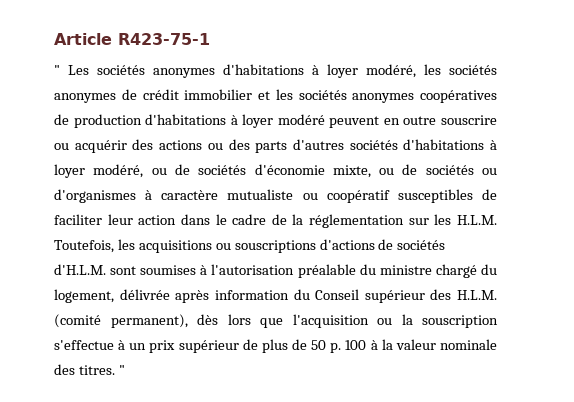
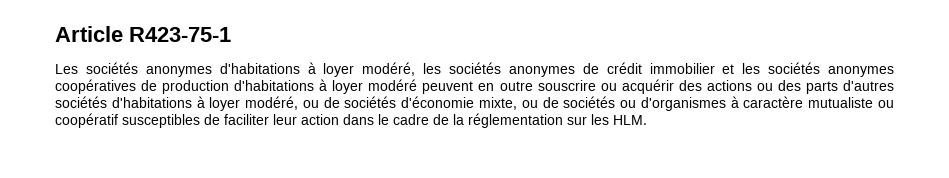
- " Les sociétés anonymes d'habitations à loyer modéré, les sociétés anonymes de crédit immobilier et les sociétés anonymes coopératives de production d'habitations à loyer modéré peuvent en outre souscrire ou acquérir des actions ou des parts d'autres sociétés d'habitations à loyer modéré, ou de sociétés d'économie mixte, ou de sociétés ou d'organismes à caractère mutualiste ou coopératif susceptibles de faciliter leur action dans le cadre de la réglementation sur les H.L.M. Toutefois, les acquisitions ou souscriptions d'actions de sociétés d'H.L.M. sont soumises à l'autorisation préalable du ministre chargé du logement, délivrée après information du Conseil supérieur des H.L.M. (comité permanent), dès lors que l'acquisition ou la souscription s'effectue à un prix supérieur de plus de 50 p. 100 à la valeur nominale des titres. "
+ Les sociétés anonymes d'habitations à loyer modéré, les sociétés anonymes de crédit immobilier et les sociétés anonymes coopératives de production d'habitations à loyer modéré peuvent en outre souscrire ou acquérir des actions ou des parts d'autres sociétés d'habitations à loyer modéré, ou de sociétés d'économie mixte, ou de sociétés ou d'organismes à caractère mutualiste ou coopératif susceptibles de faciliter leur action dans le cadre de la réglementation sur les HLM.

